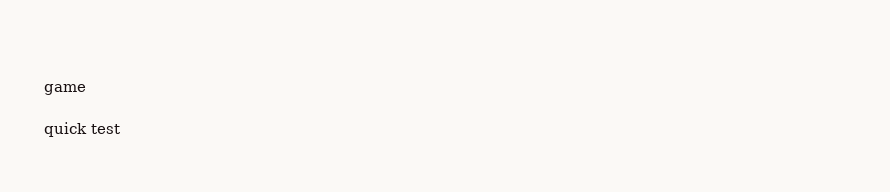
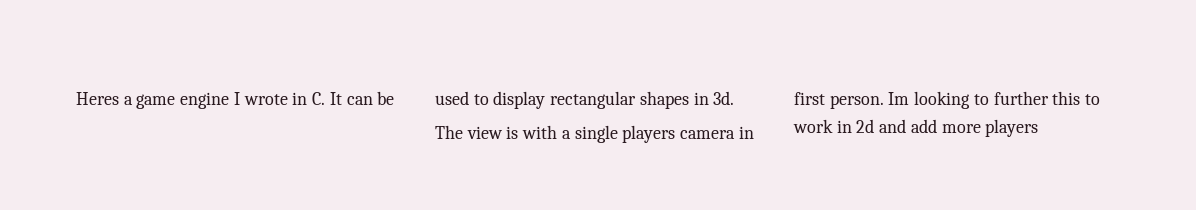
- game
- quick test
+ Heres a game engine I wrote in C. It can be used to display rectangular shapes in 3d.
+ The view is with a single players camera in first person. Im looking to further this to work in 2d and add more players

